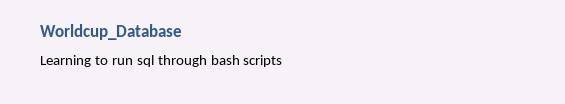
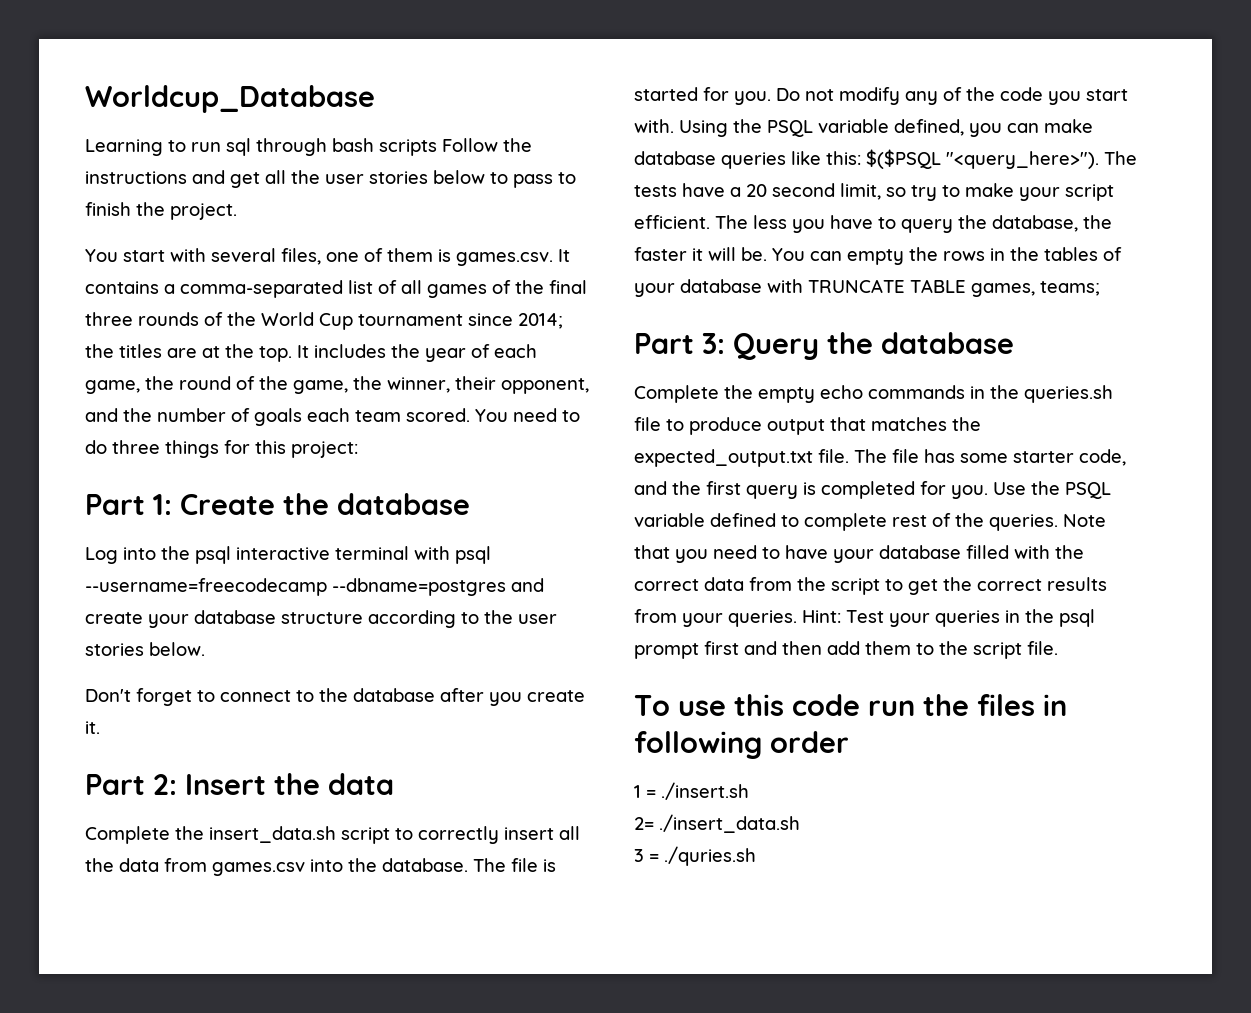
- Learning to run sql through bash scripts
+ Learning to run sql through bash scripts Follow the instructions and get all the user stories below to pass to finish the project.
+ You start with several files, one of them is games.csv. It contains a comma-separated list of all games of the final three rounds of the World Cup tournament since 2014; the titles are at the top. It includes the year of each game, the round of the game, the winner, their opponent, and the number of goals each team scored. You need to do three things for this project:
+ Part 1: Create the database
+ Log into the psql interactive terminal with psql --username=freecodecamp --dbname=postgres and create your database structure according to the user stories below.
+ Don't forget to connect to the database after you create it.
+ Part 2: Insert the data
+ Complete the insert_data.sh script to correctly insert all the data from games.csv into the database. The file is started for you. Do not modify any of the code you start with. Using the PSQL variable defined, you can make database queries like this: $($PSQL "<query_here>"). The tests have a 20 second limit, so try to make your script efficient. The less you have to query the database, the faster it will be. You can empty the rows in the tables of your database with TRUNCATE TABLE games, teams;
+ Part 3: Query the database
+ Complete the empty echo commands in the queries.sh file to produce output that matches the expected_output.txt file. The file has some starter code, and the first query is completed for you. Use the PSQL variable defined to complete rest of the queries. Note that you need to have your database filled with the correct data from the script to get the correct results from your queries. Hint: Test your queries in the psql prompt first and then add them to the script file.
+ To use this code run the files in following order
+ 1 = ./insert.sh
+ 2= ./insert_data.sh
+ 3 = ./quries.sh

